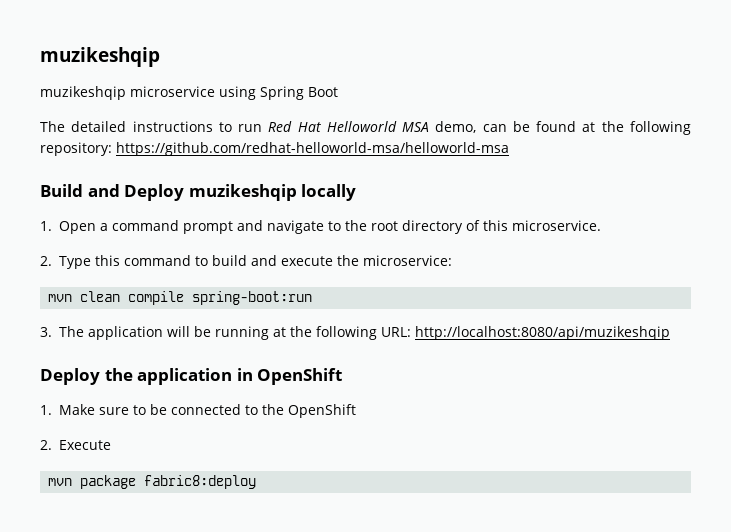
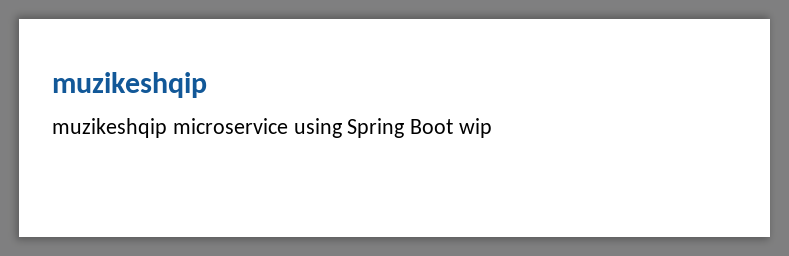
- muzikeshqip microservice using Spring Boot
- The detailed instructions to run Red Hat Helloworld MSA demo, can be found at the following repository: https://github.com/redhat-helloworld-msa/helloworld-msa
- Build and Deploy muzikeshqip locally
- 1. Open a command prompt and navigate to the root directory of this microservice.
- 2. Type this command to build and execute the microservice:
- mvn clean compile spring-boot:run
- 3. The application will be running at the following URL: http://localhost:8080/api/muzikeshqip
- Deploy the application in OpenShift
- 1. Make sure to be connected to the OpenShift
- 2. Execute
- mvn package fabric8:deploy
+ muzikeshqip microservice using Spring Boot wip

